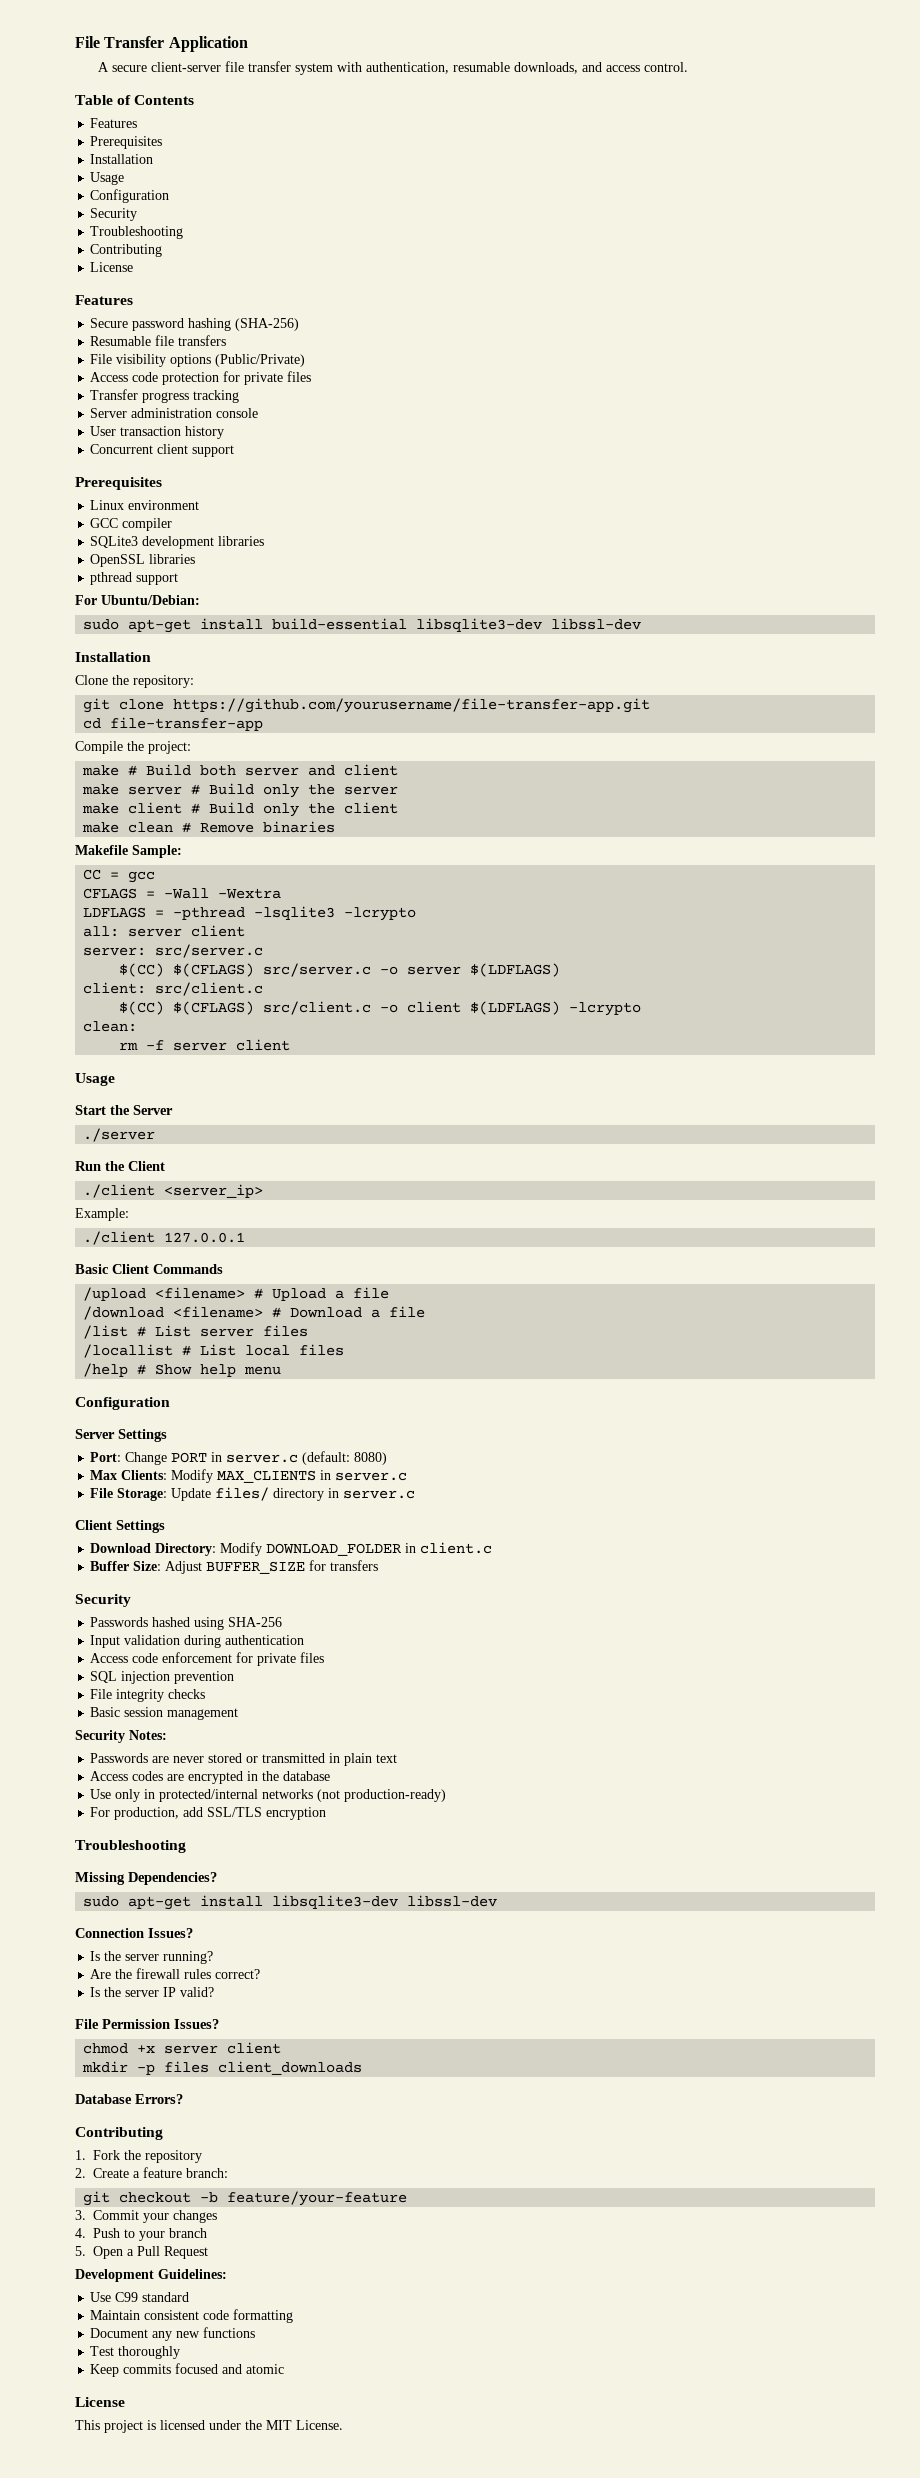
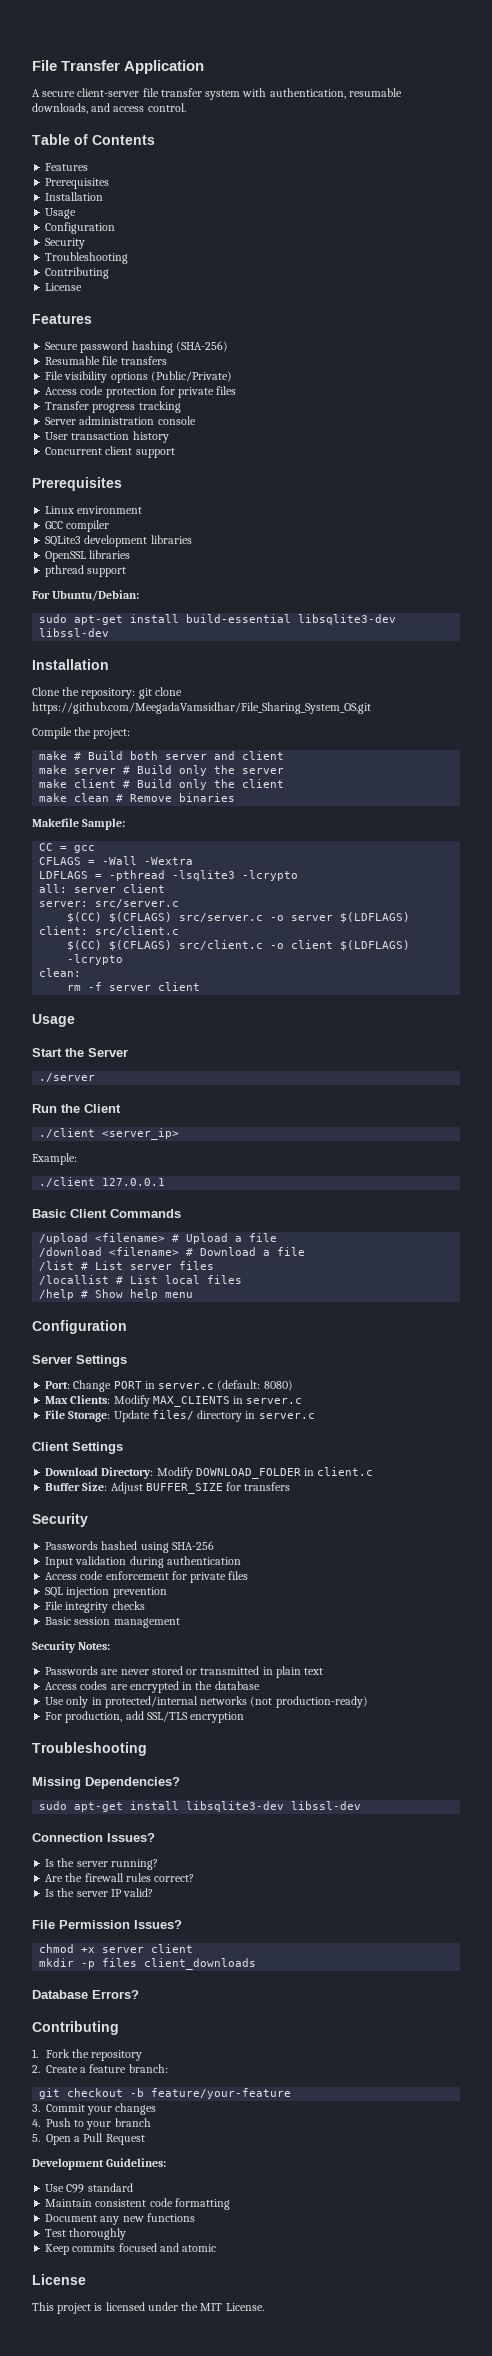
- Clone the repository:
- git clone https://github.com/yourusername/file-transfer-app.git
- cd file-transfer-app
+ Clone the repository: git clone https://github.com/MeegadaVamsidhar/File_Sharing_System_OS.git

